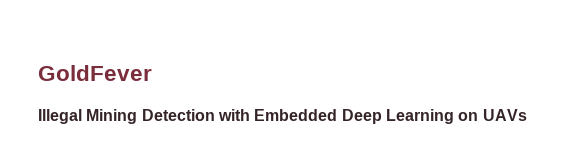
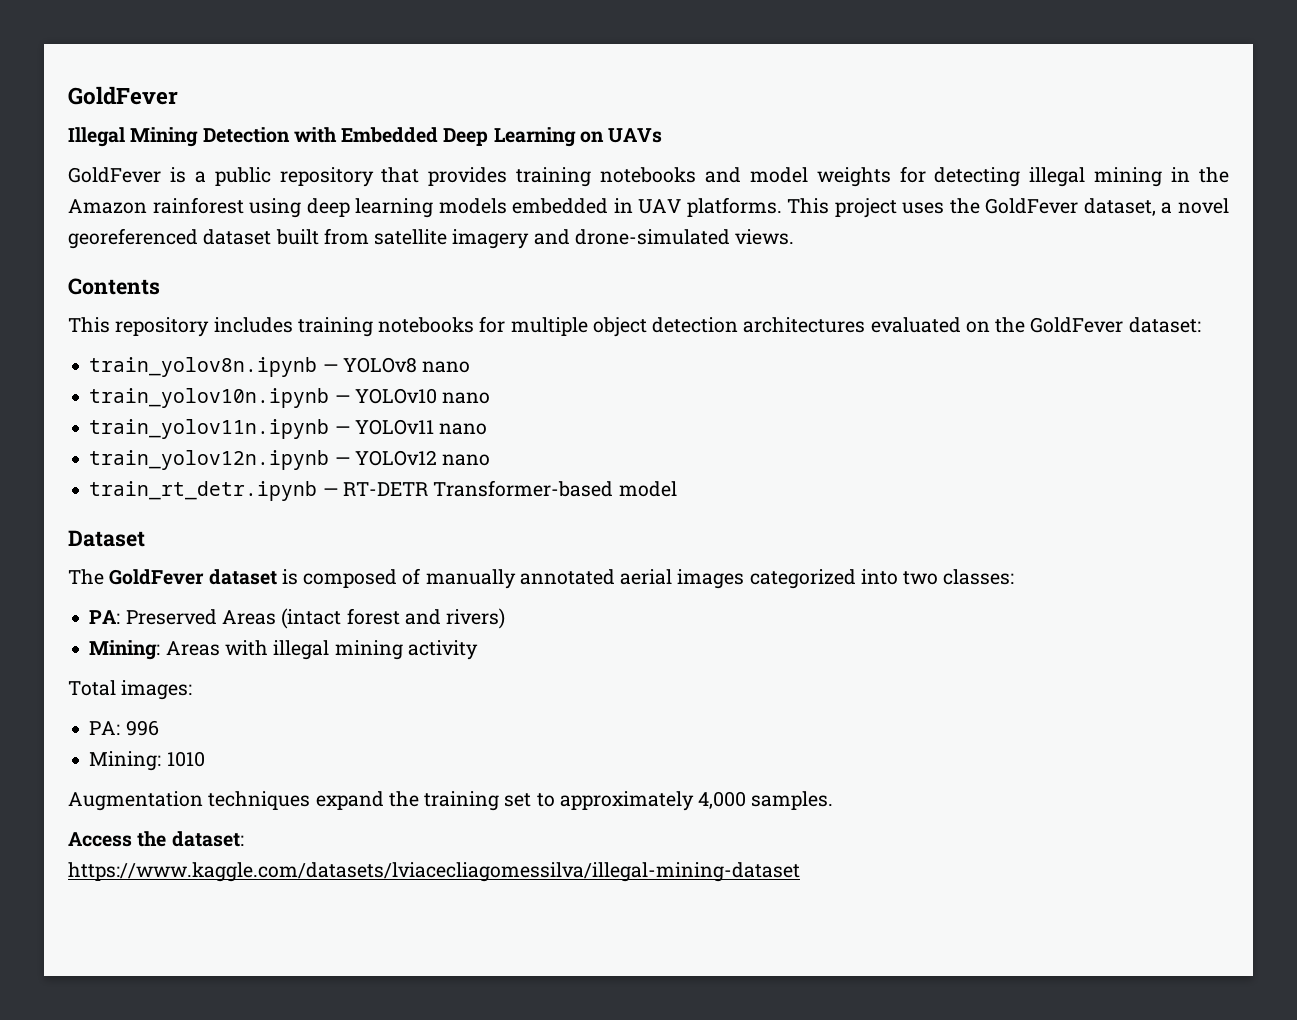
+ GoldFever is a public repository that provides training notebooks and model weights for detecting illegal mining in the Amazon rainforest using deep learning models embedded in UAV platforms. This project uses the GoldFever dataset, a novel georeferenced dataset built from satellite imagery and drone-simulated views.
+ Contents
+ This repository includes training notebooks for multiple object detection architectures evaluated on the GoldFever dataset:
+ train_yolov8n.ipynb — YOLOv8 nano
+ train_yolov10n.ipynb — YOLOv10 nano
+ train_yolov11n.ipynb — YOLOv11 nano
+ train_yolov12n.ipynb — YOLOv12 nano
+ train_rt_detr.ipynb — RT-DETR Transformer-based model
+ Dataset
+ The GoldFever dataset is composed of manually annotated aerial images categorized into two classes:
+ PA: Preserved Areas (intact forest and rivers)
+ Mining: Areas with illegal mining activity
+ Total images:
+ PA: 996
+ Mining: 1010
+ Augmentation techniques expand the training set to approximately 4,000 samples.
+ Access the dataset:
+ https://www.kaggle.com/datasets/lviacecliagomessilva/illegal-mining-dataset

